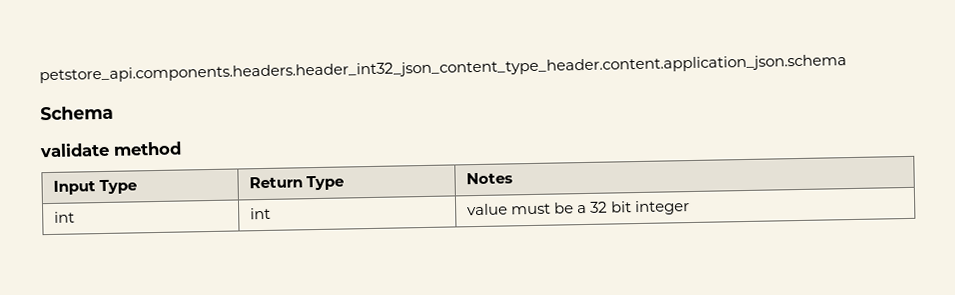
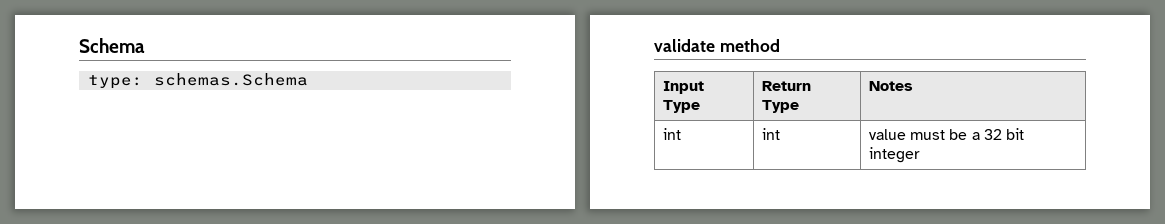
- petstore_api.components.headers.header_int32_json_content_type_header.content.application_json.schema
  Schema
+ type: schemas.Schema

